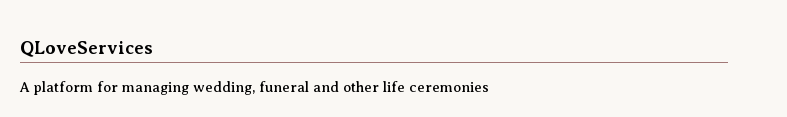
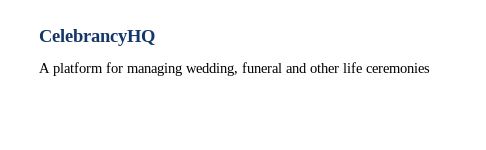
- QLoveServices
+ CelebrancyHQ

